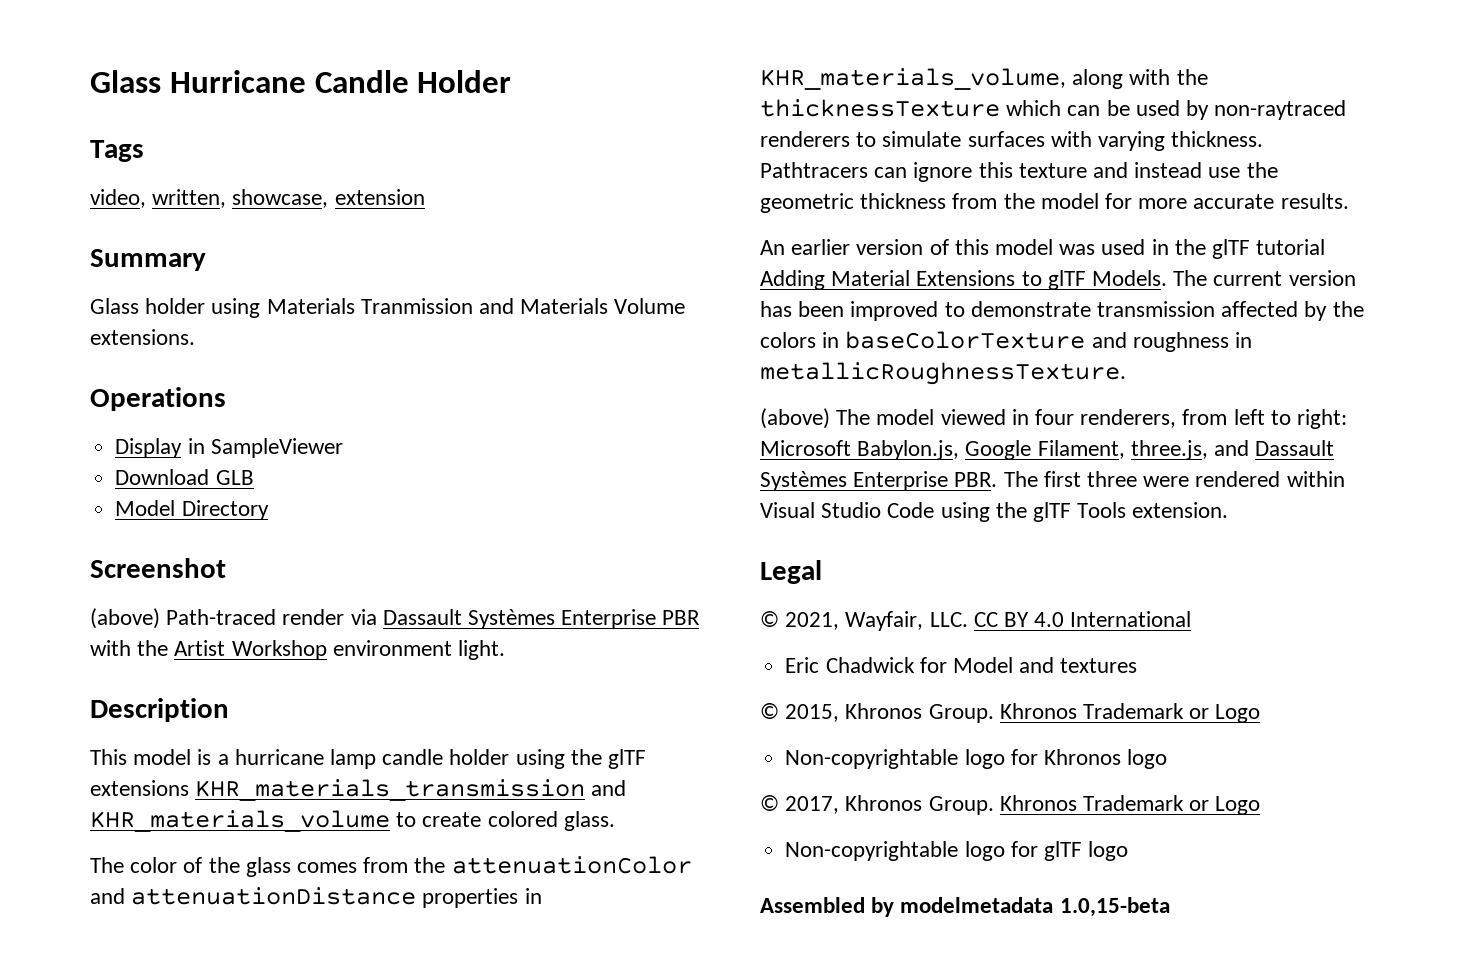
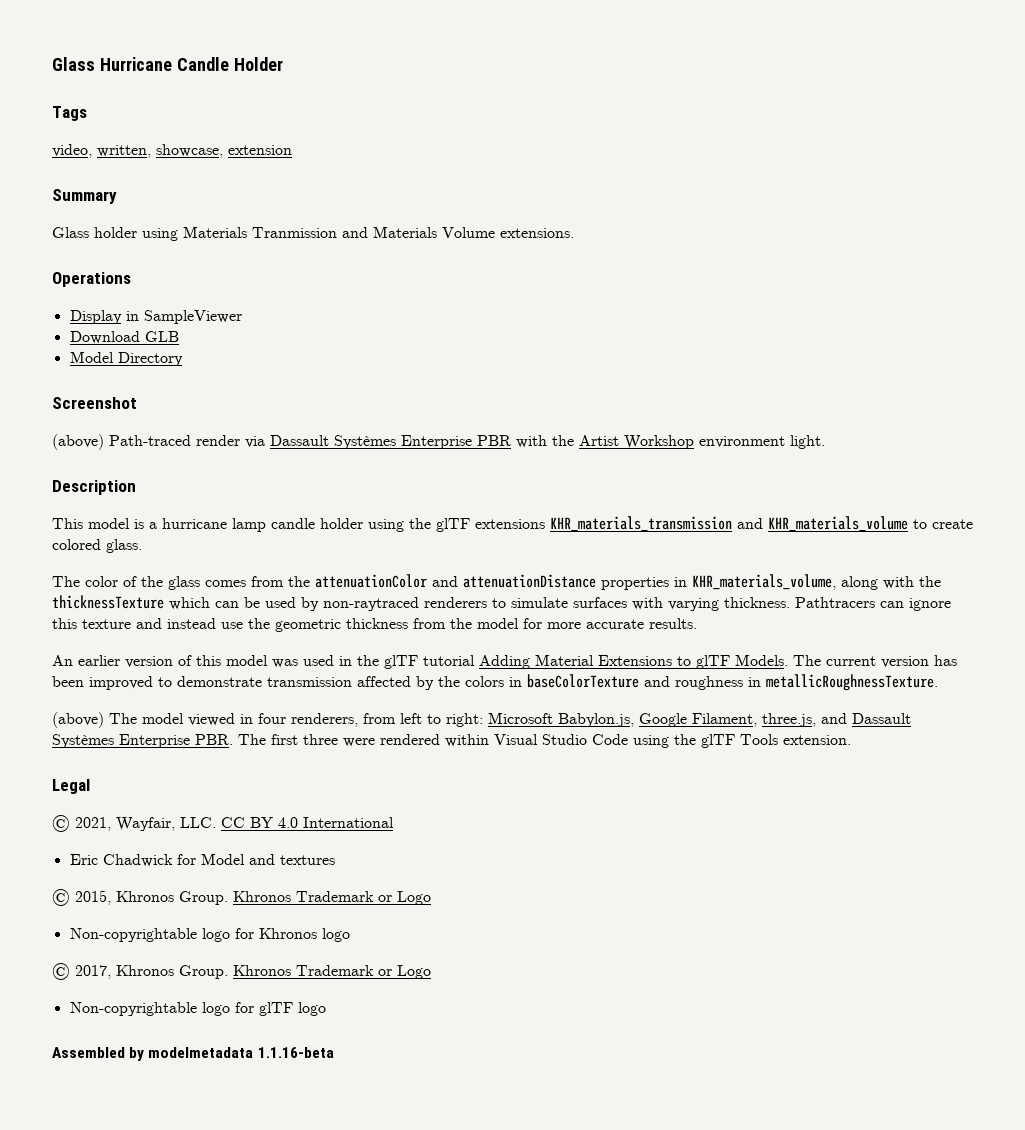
- Assembled by modelmetadata 1.0,15-beta
+ Assembled by modelmetadata 1.1.16-beta

